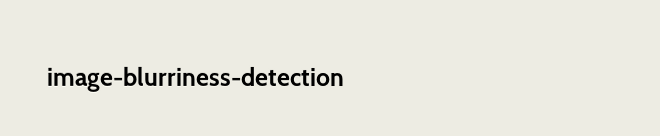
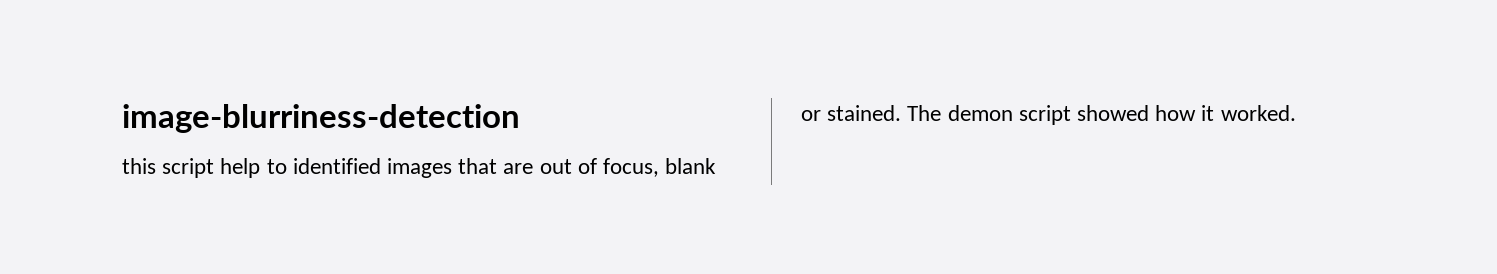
+ this script help to identified images that are out of focus, blank or stained. The demon script showed how it worked.

